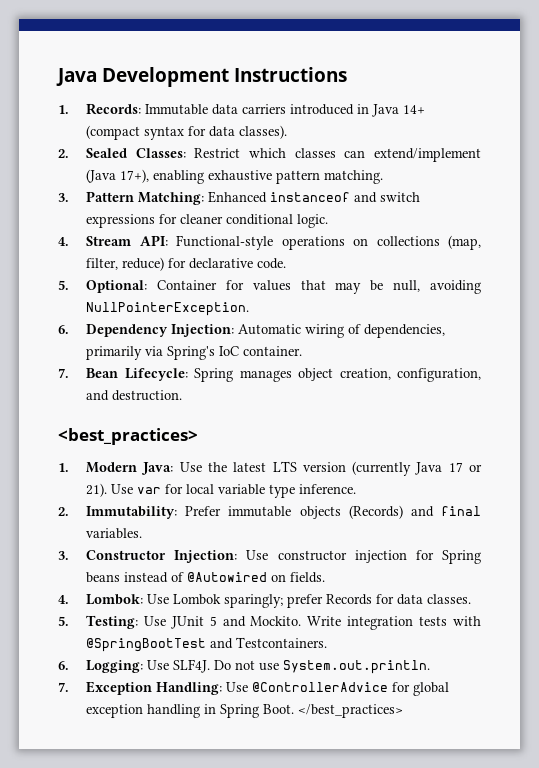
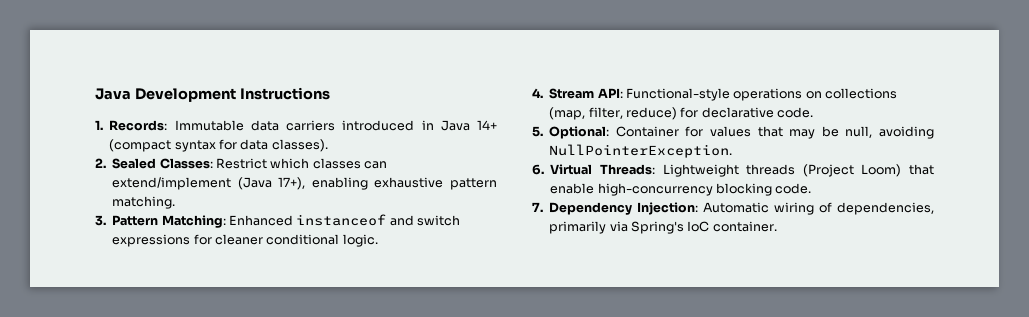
- 6. Dependency Injection: Automatic wiring of dependencies, primarily via Spring's IoC container.
+ 6. Virtual Threads: Lightweight threads (Project Loom) that enable high-concurrency blocking code.
+ 7. Dependency Injection: Automatic wiring of dependencies, primarily via Spring's IoC container.
- 7. Bean Lifecycle: Spring manages object creation, configuration, and destruction.
- <best_practices>
- 1. Modern Java: Use the latest LTS version (currently Java 17 or 21). Use var for local variable type inference.
- 2. Immutability: Prefer immutable objects (Records) and final variables.
- 3. Constructor Injection: Use constructor injection for Spring beans instead of @Autowired on fields.
- 4. Lombok: Use Lombok sparingly; prefer Records for data classes.
- 5. Testing: Use JUnit 5 and Mockito. Write integration tests with @SpringBootTest and Testcontainers.
- 6. Logging: Use SLF4J. Do not use System.out.println.
- 7. Exception Handling: Use @ControllerAdvice for global exception handling in Spring Boot. </best_practices>

